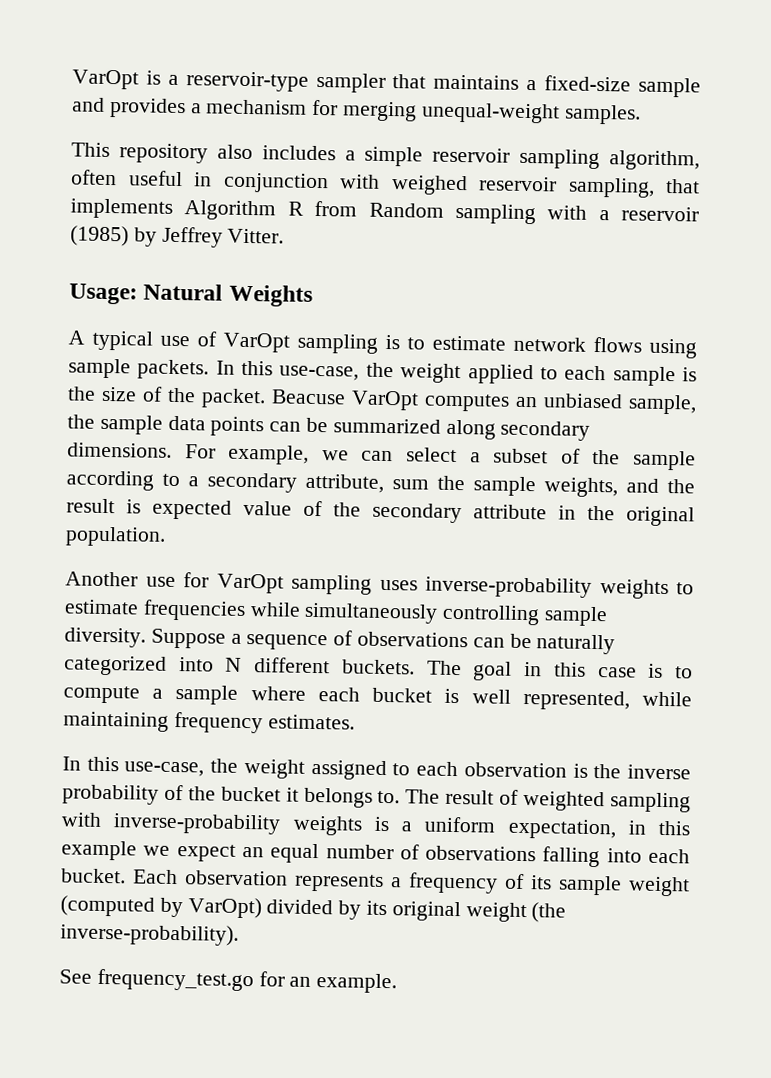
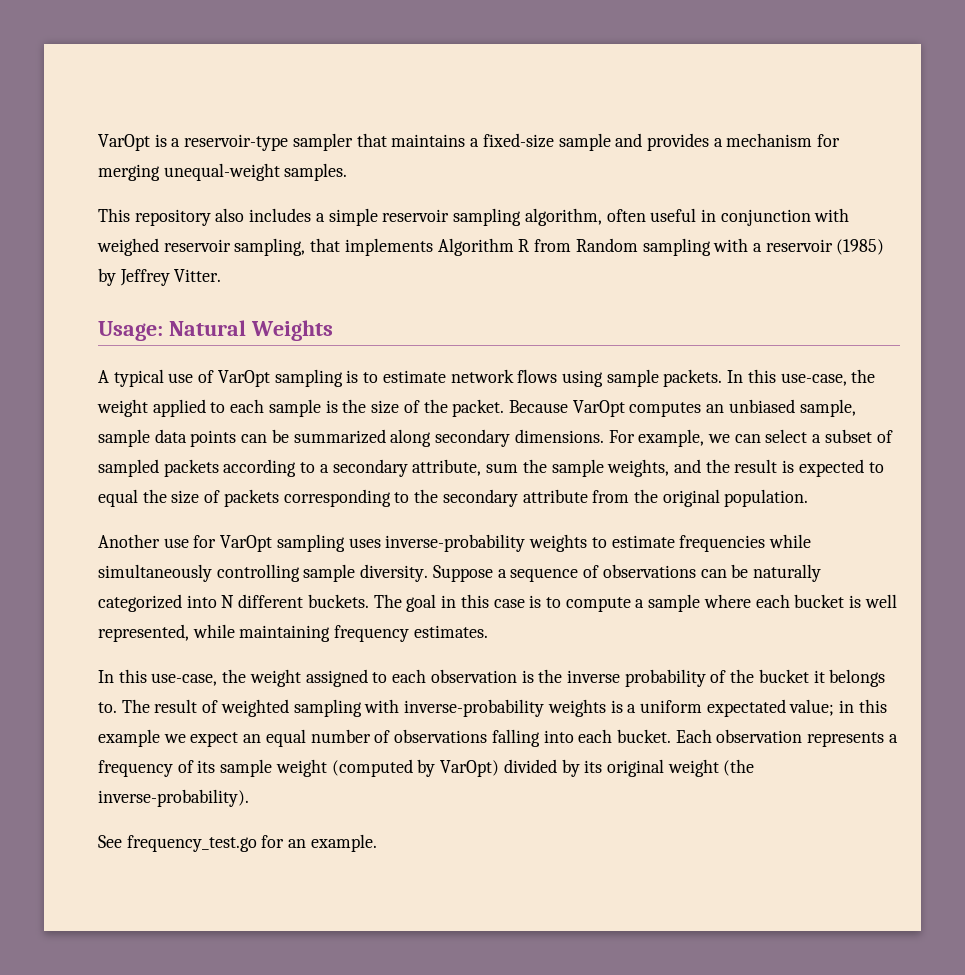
- Beacuse VarOpt computes an unbiased sample, the sample data points can be summarized along secondary dimensions.
+ Because VarOpt computes an unbiased sample, sample data points can be summarized along secondary dimensions.
- For example, we can select a subset of the sample according to a secondary attribute, sum the sample weights, and the result is expected value of the secondary attribute in the original population.
+ For example, we can select a subset of sampled packets according to a secondary attribute, sum the sample weights, and the result is expected to equal the size of packets corresponding to the secondary attribute from the original population.
- The result of weighted sampling with inverse-probability weights is a uniform expectation, in this example we expect an equal number of observations falling into each bucket.
+ The result of weighted sampling with inverse-probability weights is a uniform expectated value; in this example we expect an equal number of observations falling into each bucket.

